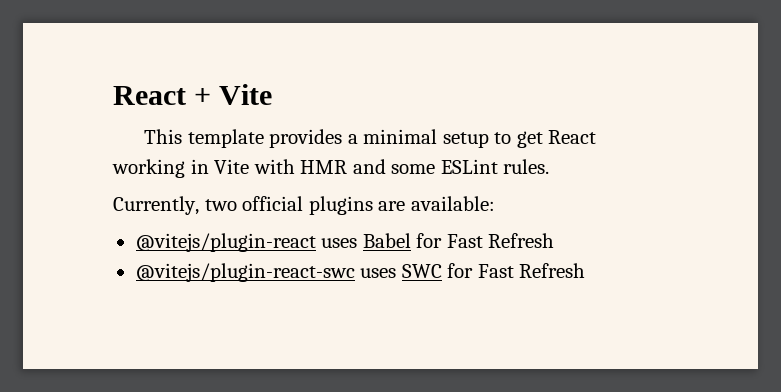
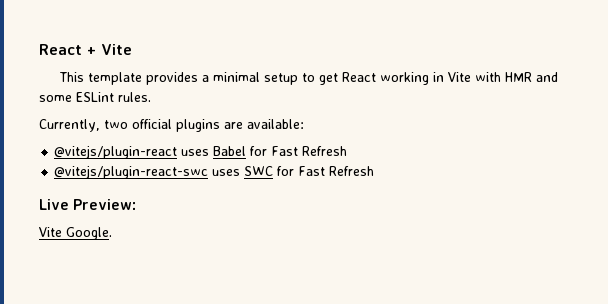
+ Live Preview:
+ Vite Google.

